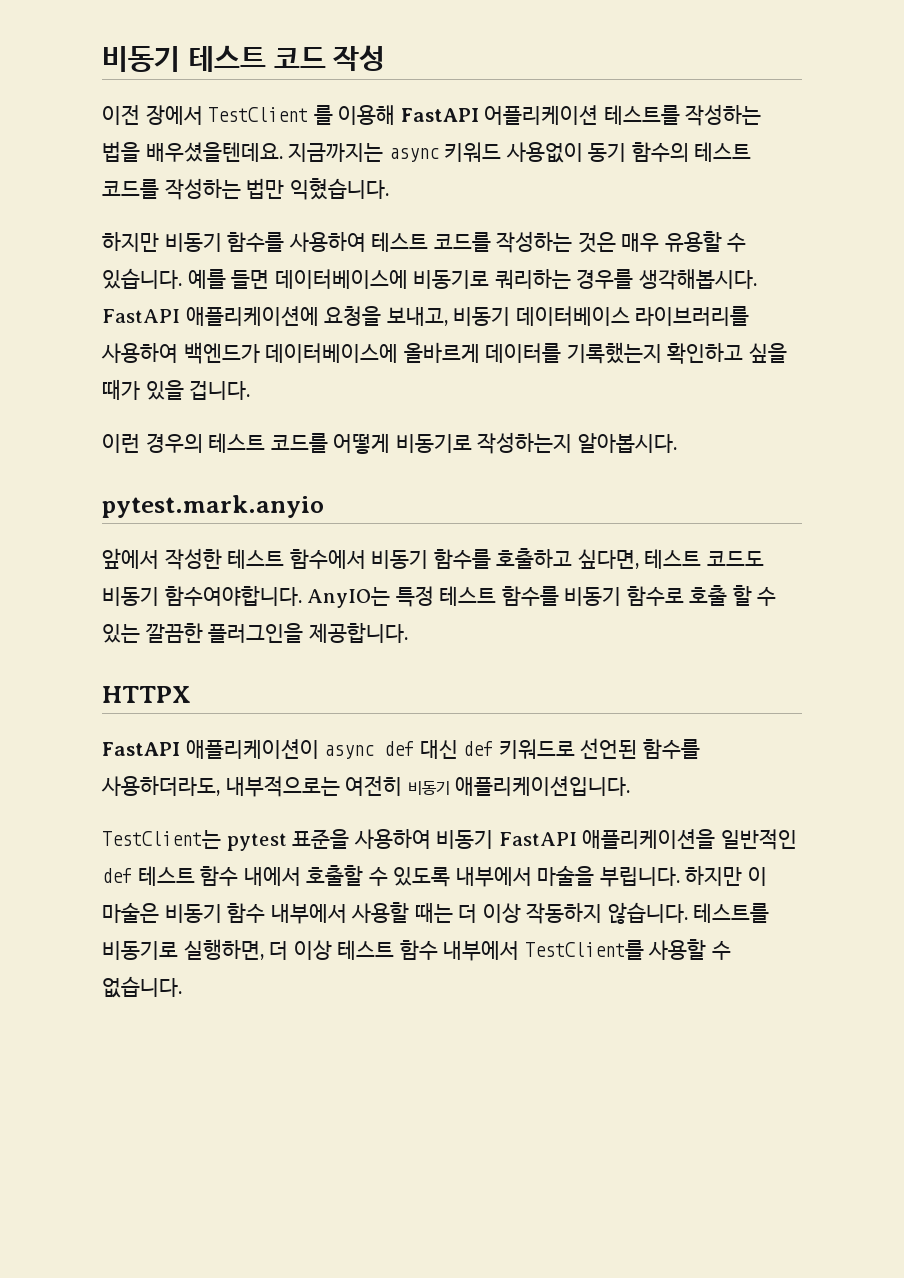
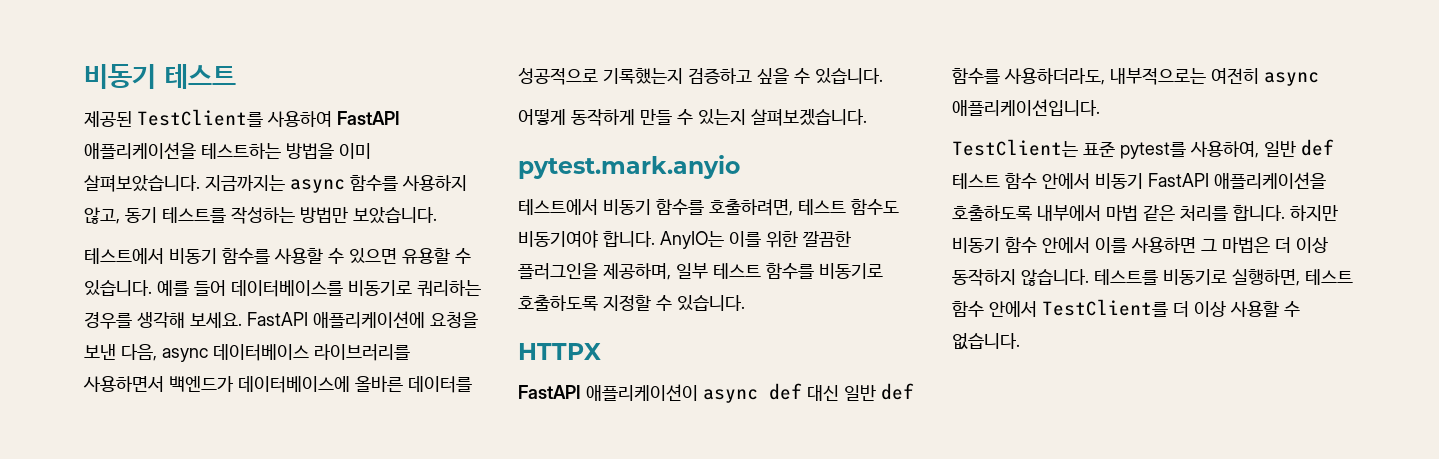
- 비동기 테스트 코드 작성
- 이전 장에서 TestClient 를 이용해 FastAPI 어플리케이션 테스트를 작성하는 법을 배우셨을텐데요. 지금까지는 async 키워드 사용없이 동기 함수의 테스트 코드를 작성하는 법만 익혔습니다.
- 하지만 비동기 함수를 사용하여 테스트 코드를 작성하는 것은 매우 유용할 수 있습니다.
+ 비동기 테스트
+ 제공된 TestClient를 사용하여 FastAPI 애플리케이션을 테스트하는 방법을 이미 살펴보았습니다. 지금까지는 async 함수를 사용하지 않고, 동기 테스트를 작성하는 방법만 보았습니다.
+ 테스트에서 비동기 함수를 사용할 수 있으면 유용할 수 있습니다.
- 예를 들면 데이터베이스에 비동기로 쿼리하는 경우를 생각해봅시다.
+ 예를 들어 데이터베이스를 비동기로 쿼리하는 경우를 생각해 보세요.
- FastAPI 애플리케이션에 요청을 보내고, 비동기 데이터베이스 라이브러리를 사용하여 백엔드가 데이터베이스에 올바르게 데이터를 기록했는지 확인하고 싶을 때가 있을 겁니다.
- 이런 경우의 테스트 코드를 어떻게 비동기로 작성하는지 알아봅시다.
+ FastAPI 애플리케이션에 요청을 보낸 다음, async 데이터베이스 라이브러리를 사용하면서 백엔드가 데이터베이스에 올바른 데이터를 성공적으로 기록했는지 검증하고 싶을 수 있습니다.
+ 어떻게 동작하게 만들 수 있는지 살펴보겠습니다.
  pytest.mark.anyio
- 앞에서 작성한 테스트 함수에서 비동기 함수를 호출하고 싶다면, 테스트 코드도 비동기 함수여야합니다. AnyIO는 특정 테스트 함수를 비동기 함수로 호출 할 수 있는 깔끔한 플러그인을 제공합니다.
+ 테스트에서 비동기 함수를 호출하려면, 테스트 함수도 비동기여야 합니다. AnyIO는 이를 위한 깔끔한 플러그인을 제공하며, 일부 테스트 함수를 비동기로 호출하도록 지정할 수 있습니다.
- FastAPI 애플리케이션이 async def 대신 def 키워드로 선언된 함수를 사용하더라도, 내부적으로는 여전히 비동기 애플리케이션입니다.
+ FastAPI 애플리케이션이 async def 대신 일반 def 함수를 사용하더라도, 내부적으로는 여전히 async 애플리케이션입니다.
- TestClient는 pytest 표준을 사용하여 비동기 FastAPI 애플리케이션을 일반적인 def 테스트 함수 내에서 호출할 수 있도록 내부에서 마술을 부립니다. 하지만 이 마술은 비동기 함수 내부에서 사용할 때는 더 이상 작동하지 않습니다.
+ TestClient는 표준 pytest를 사용하여, 일반 def 테스트 함수 안에서 비동기 FastAPI 애플리케이션을 호출하도록 내부에서 마법 같은 처리를 합니다. 하지만 비동기 함수 안에서 이를 사용하면 그 마법은 더 이상 동작하지 않습니다.
- 테스트를 비동기로 실행하면, 더 이상 테스트 함수 내부에서 TestClient를 사용할 수 없습니다.
+ 테스트를 비동기로 실행하면, 테스트 함수 안에서 TestClient를 더 이상 사용할 수 없습니다.

